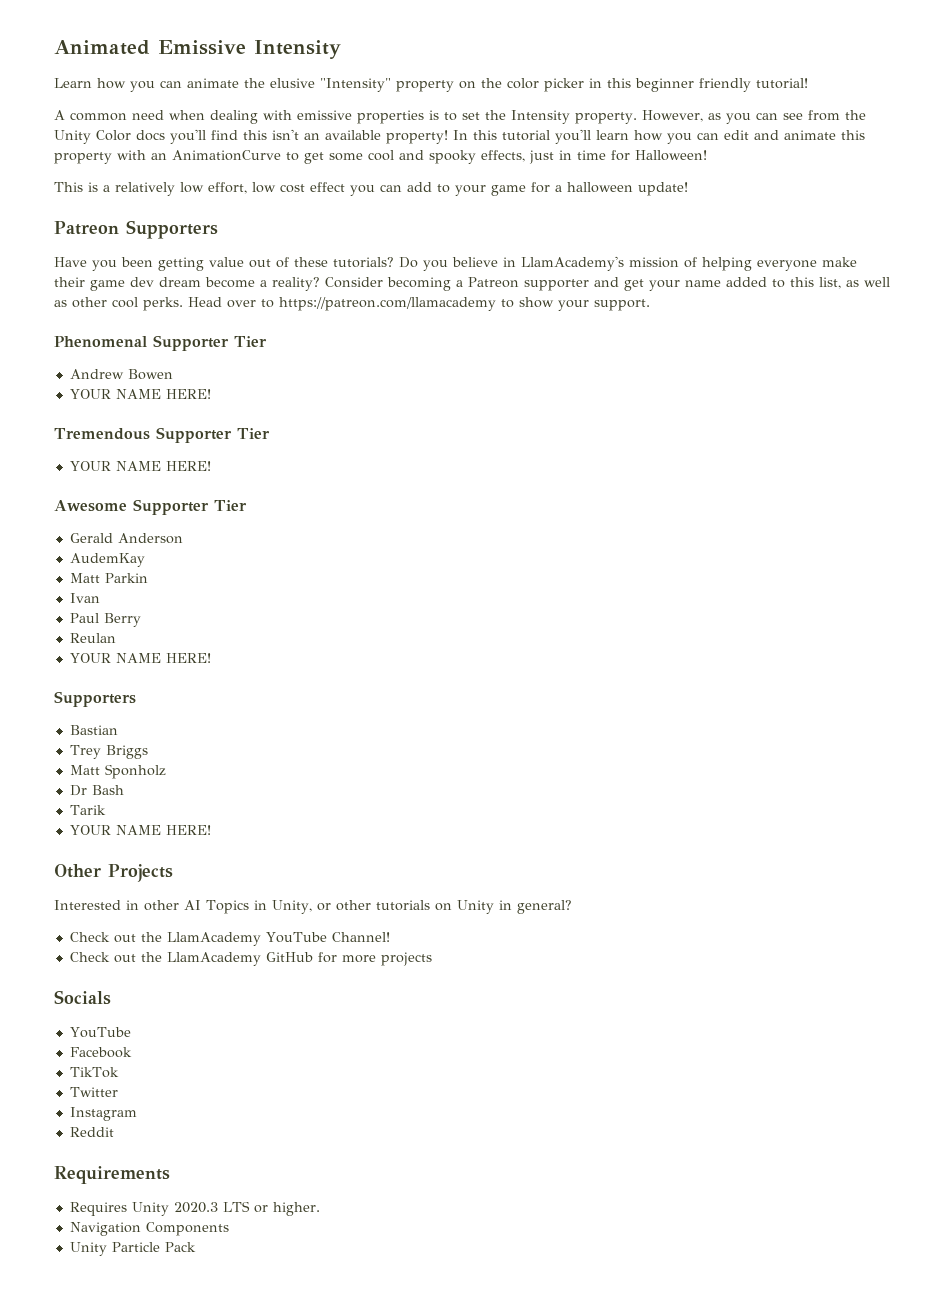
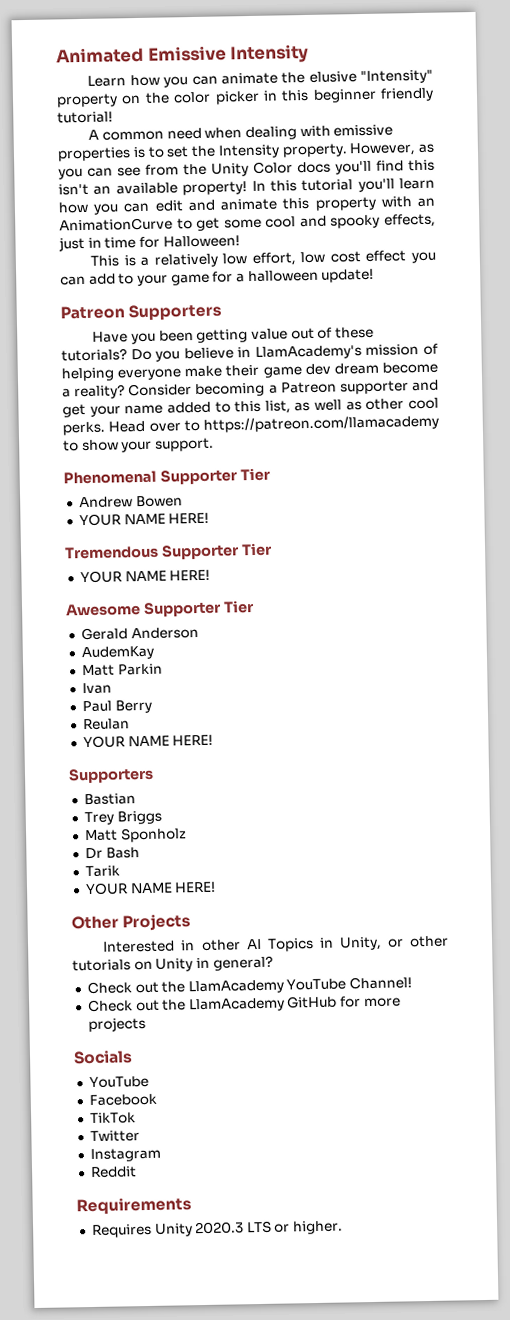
- Navigation Components
- Unity Particle Pack

